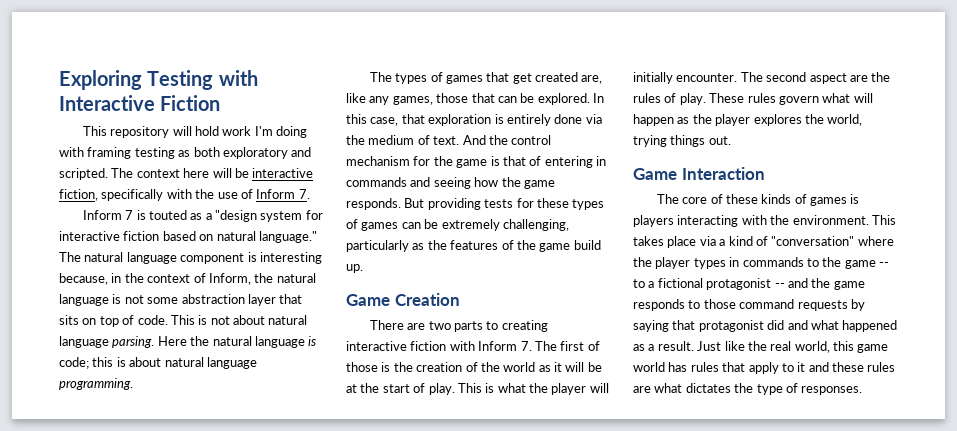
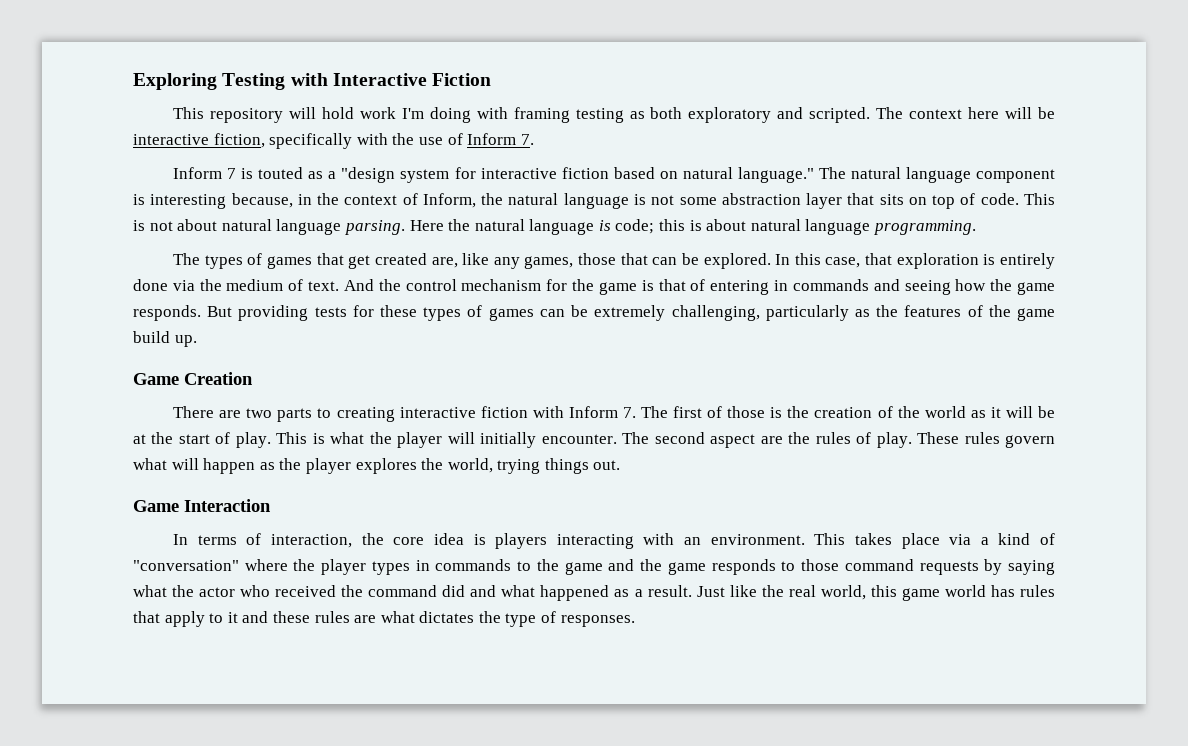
- The core of these kinds of games is players interacting with the environment.
+ In terms of interaction, the core idea is players interacting with an environment.
- This takes place via a kind of "conversation" where the player types in commands to the game -- to a fictional protagonist -- and the game responds to those command requests by saying that protagonist did and what happened as a result.
+ This takes place via a kind of "conversation" where the player types in commands to the game and the game responds to those command requests by saying what the actor who received the command did and what happened as a result.

